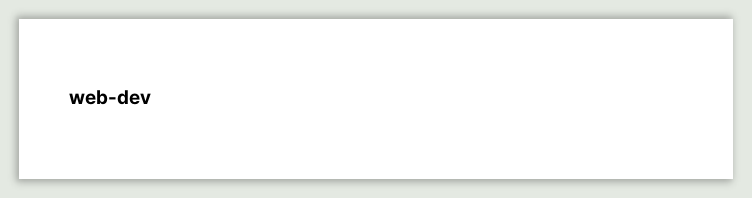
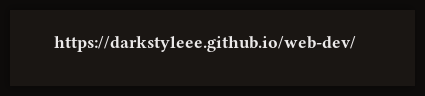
- web-dev
+ https://darkstyleee.github.io/web-dev/

